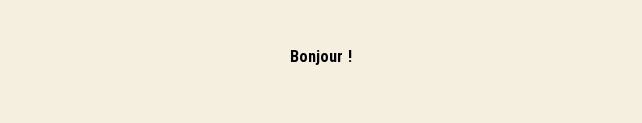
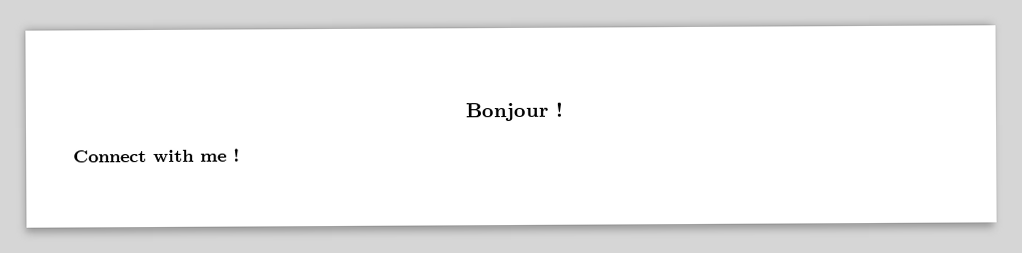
+ Connect with me !

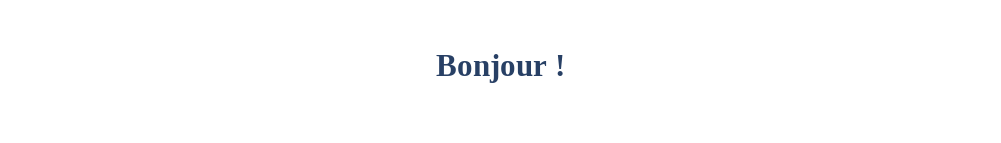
- Connect with me !

